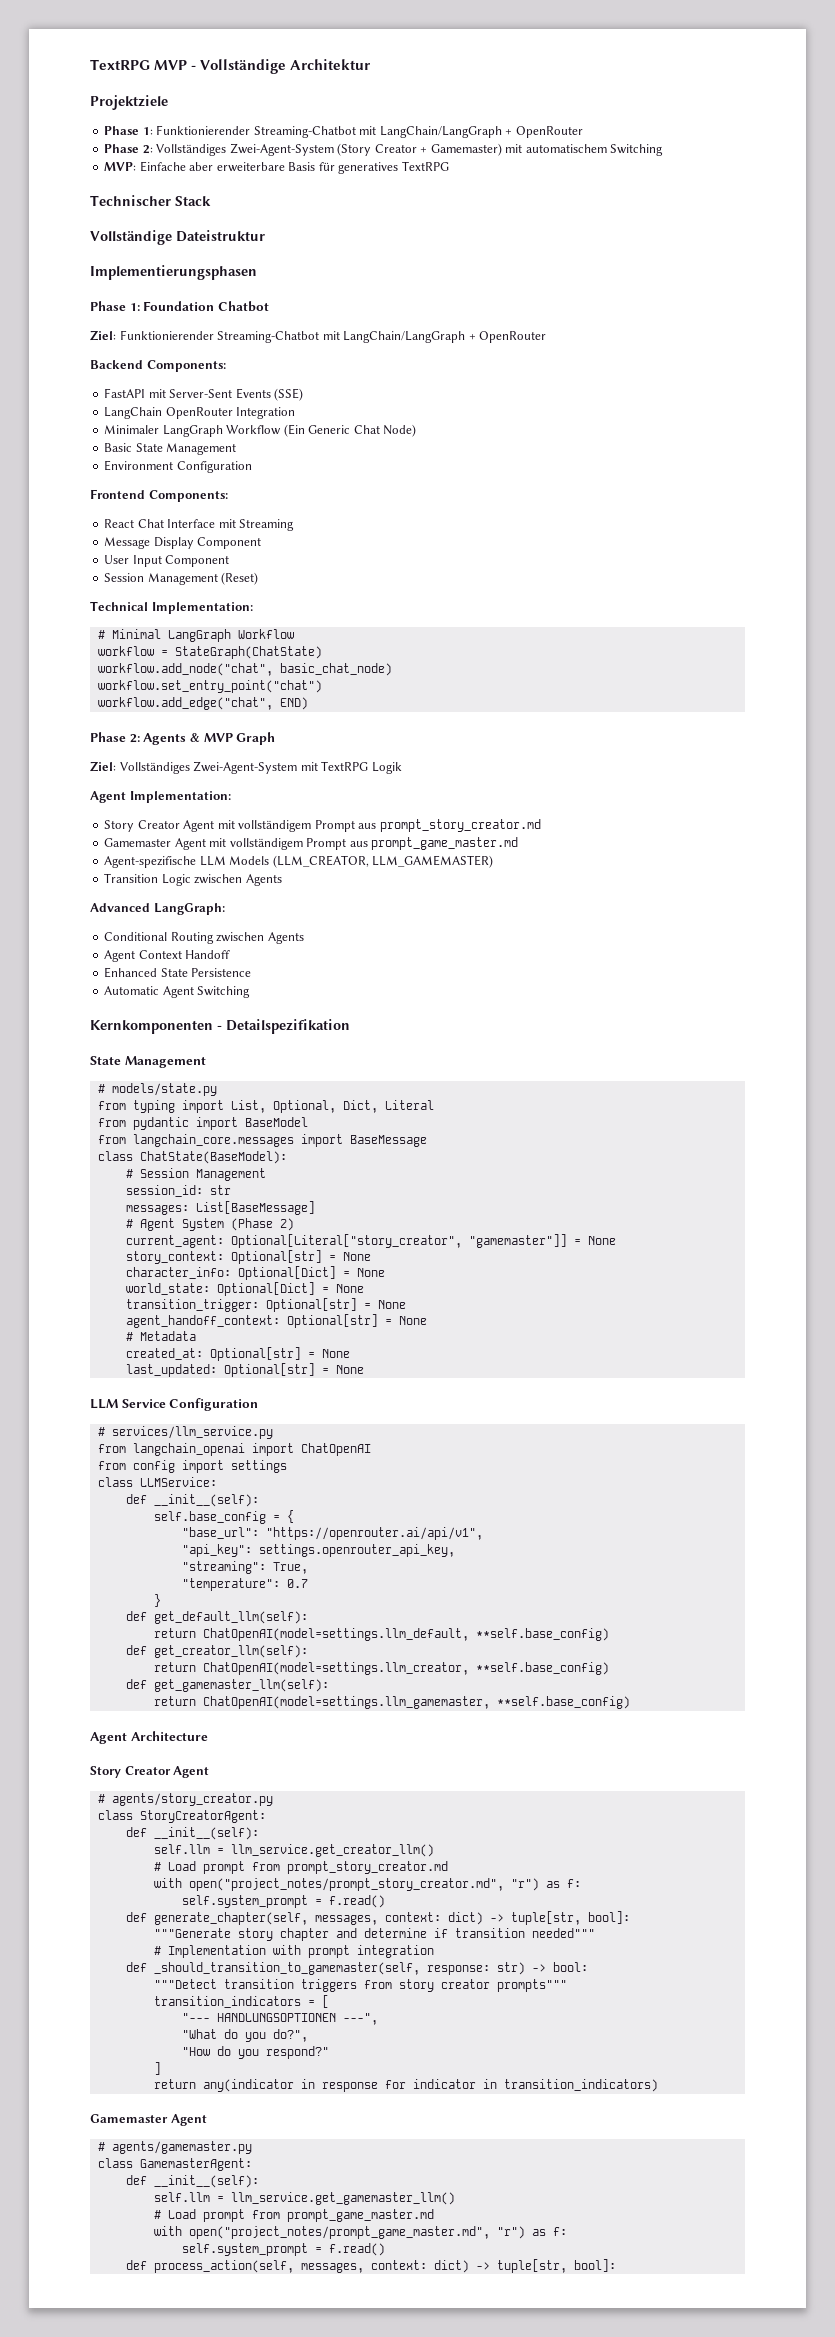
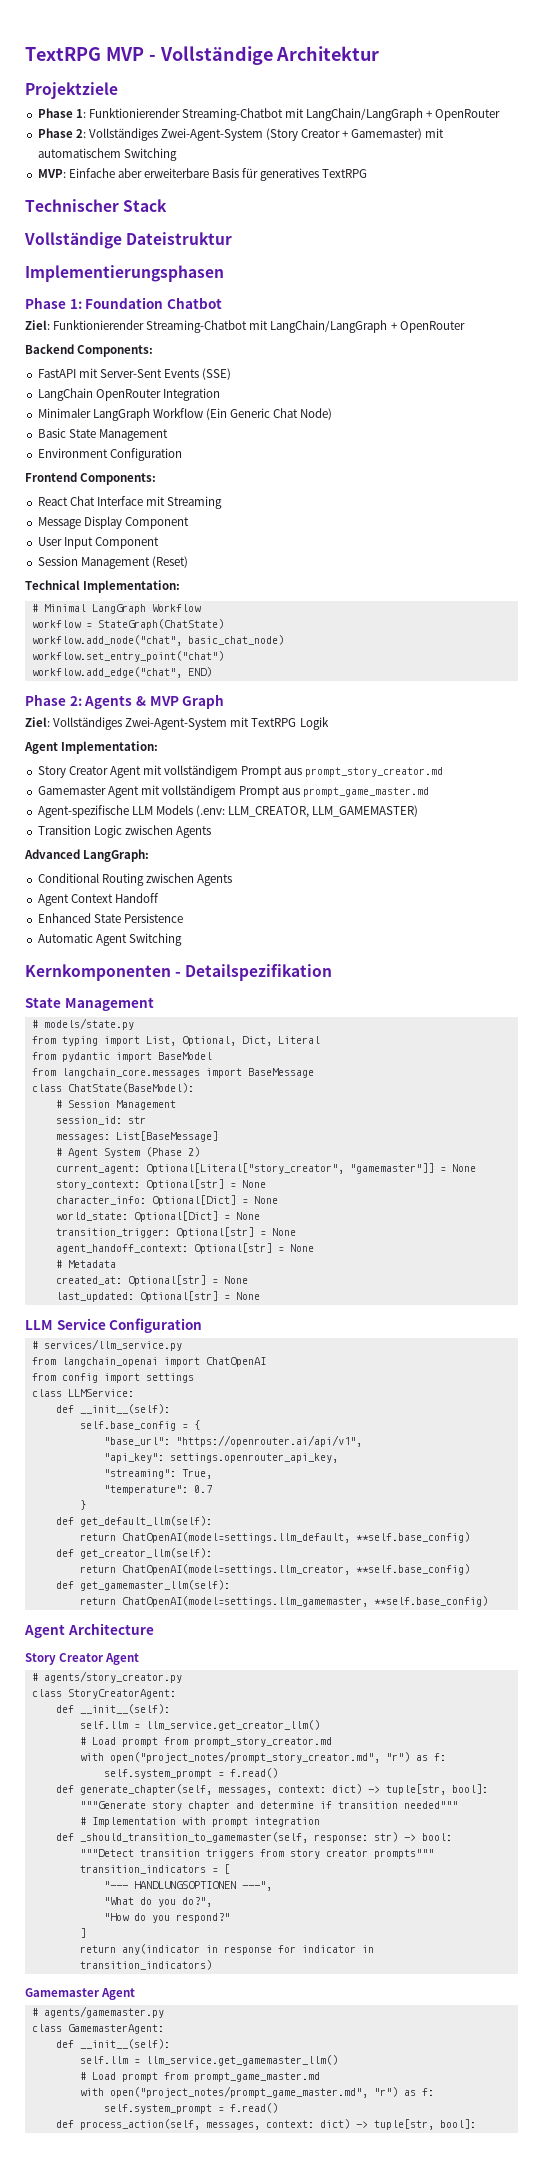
- Agent-spezifische LLM Models (LLM_CREATOR, LLM_GAMEMASTER)
+ Agent-spezifische LLM Models (.env: LLM_CREATOR, LLM_GAMEMASTER)

